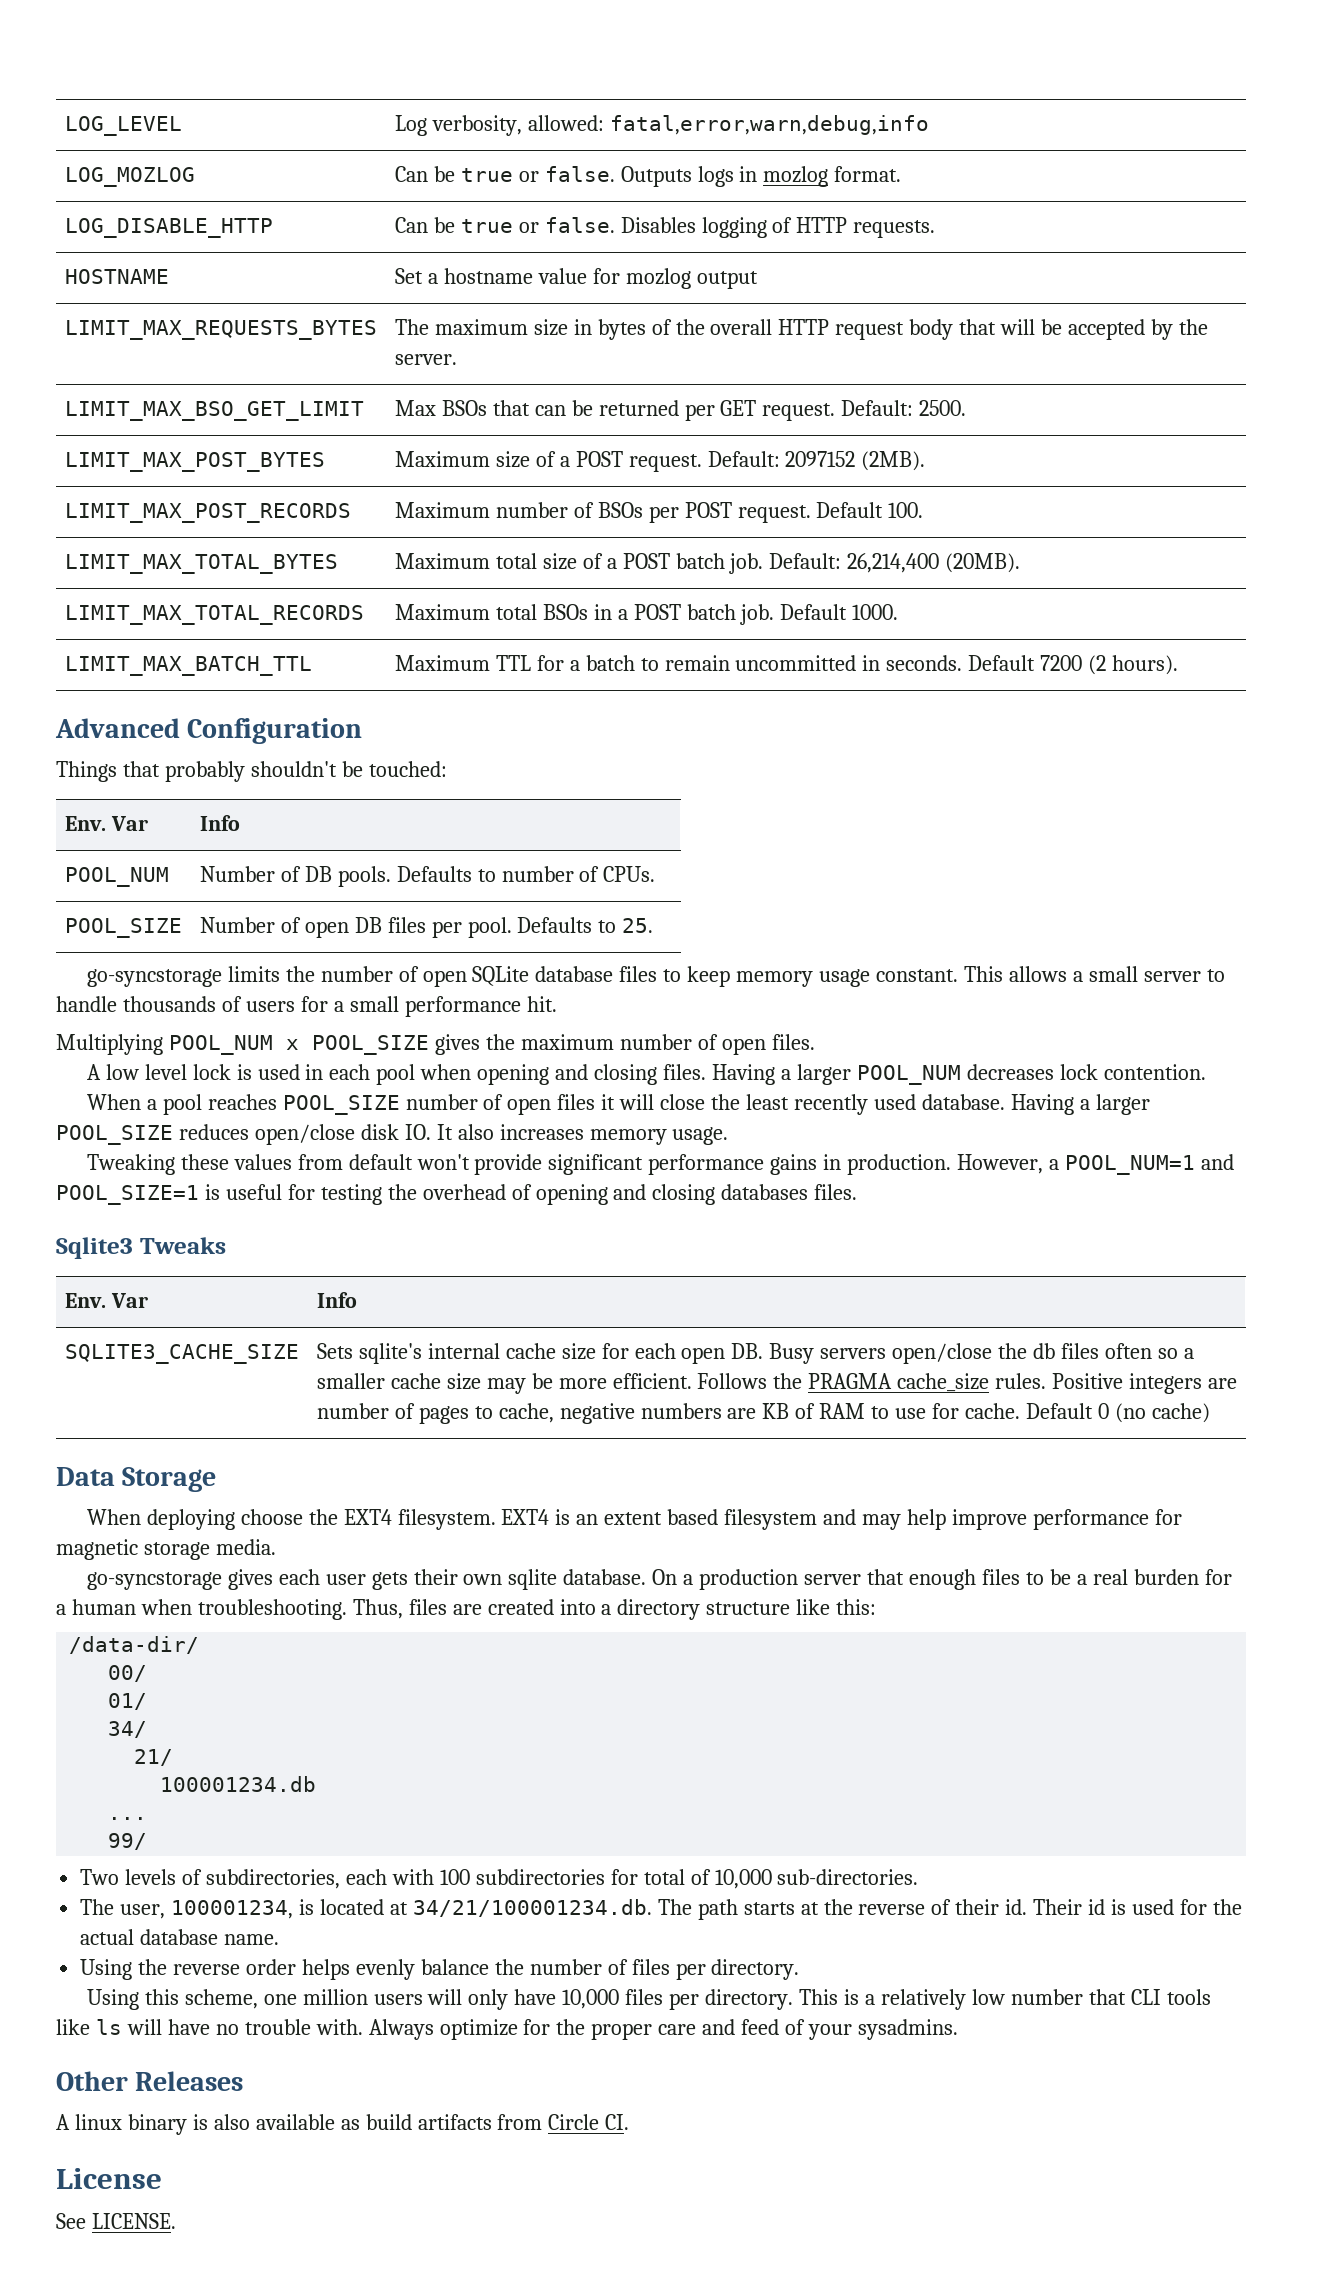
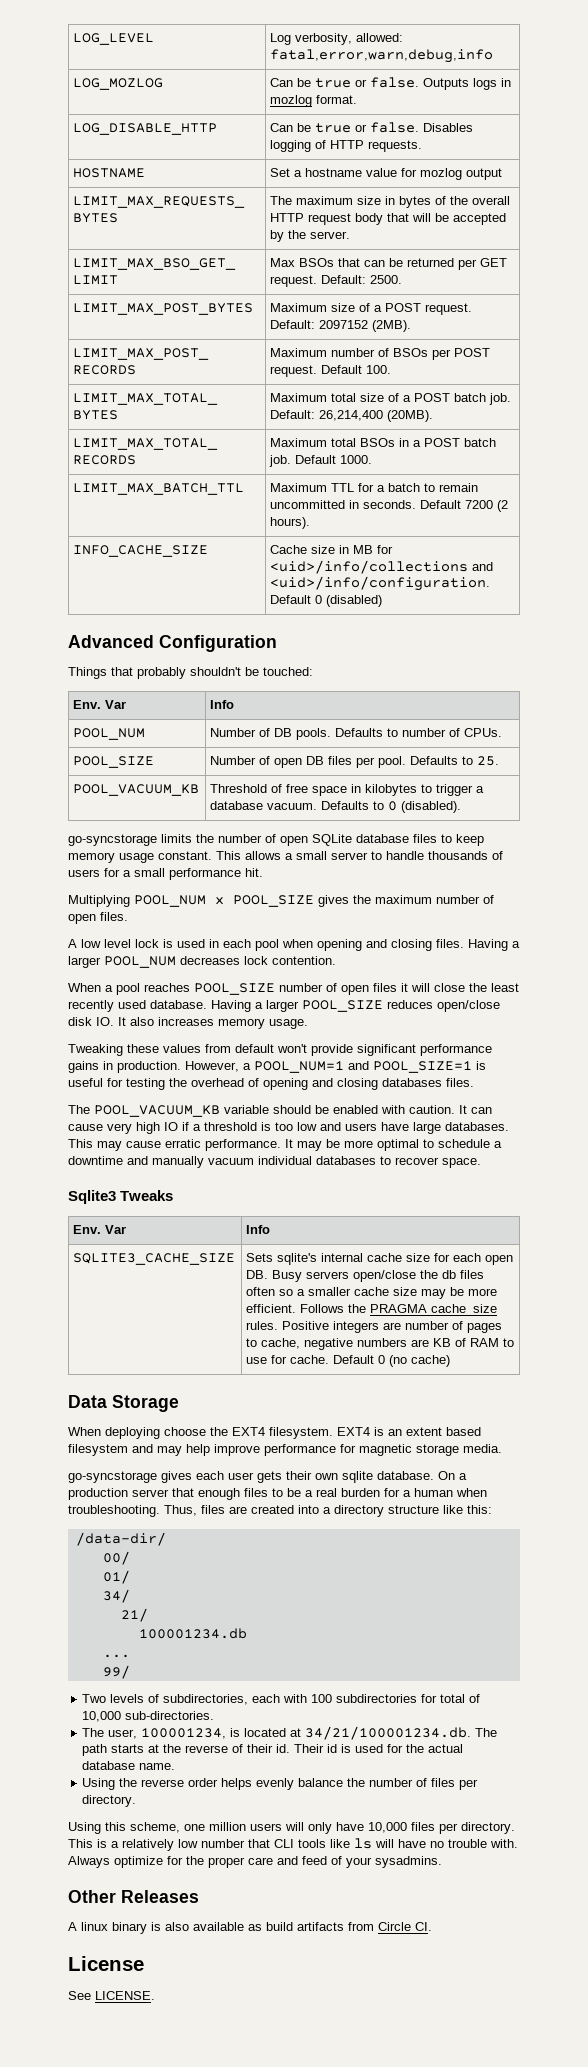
+ INFO_CACHE_SIZE | Cache size in MB for <uid>/info/collections and <uid>/info/configuration. Default 0 (disabled)
+ POOL_VACUUM_KB | Threshold of free space in kilobytes to trigger a database vacuum. Defaults to 0 (disabled).
+ The POOL_VACUUM_KB variable should be enabled with caution. It can cause very high IO if a threshold is too low and users have large databases. This may cause erratic performance. It may be more optimal to schedule a downtime and manually vacuum individual databases to recover space.

